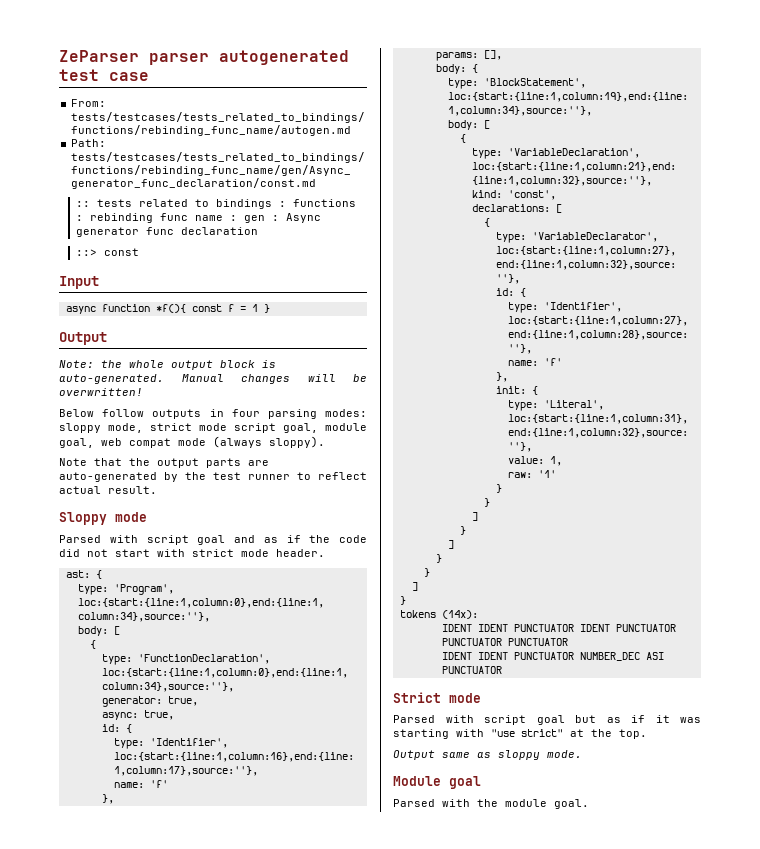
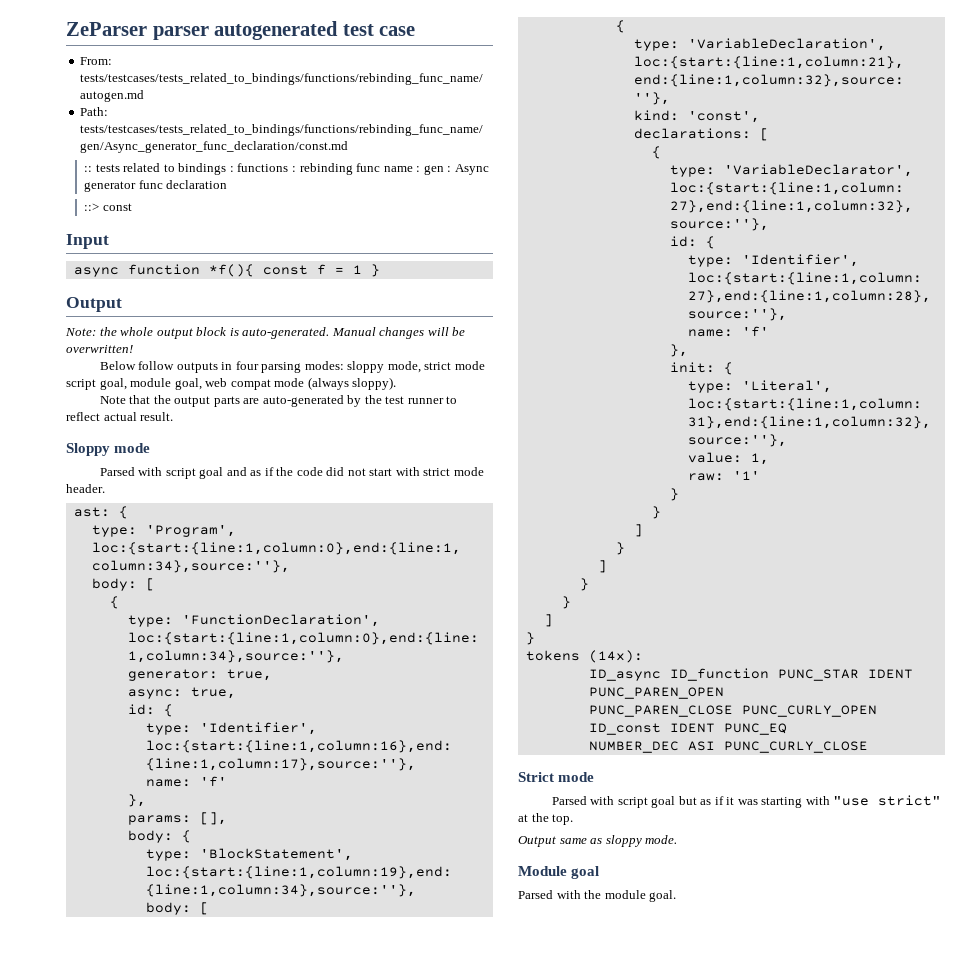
- IDENT IDENT PUNCTUATOR IDENT PUNCTUATOR PUNCTUATOR PUNCTUATOR
- IDENT IDENT PUNCTUATOR NUMBER_DEC ASI PUNCTUATOR
+ ID_async ID_function PUNC_STAR IDENT PUNC_PAREN_OPEN
+ PUNC_PAREN_CLOSE PUNC_CURLY_OPEN ID_const IDENT PUNC_EQ
+ NUMBER_DEC ASI PUNC_CURLY_CLOSE

